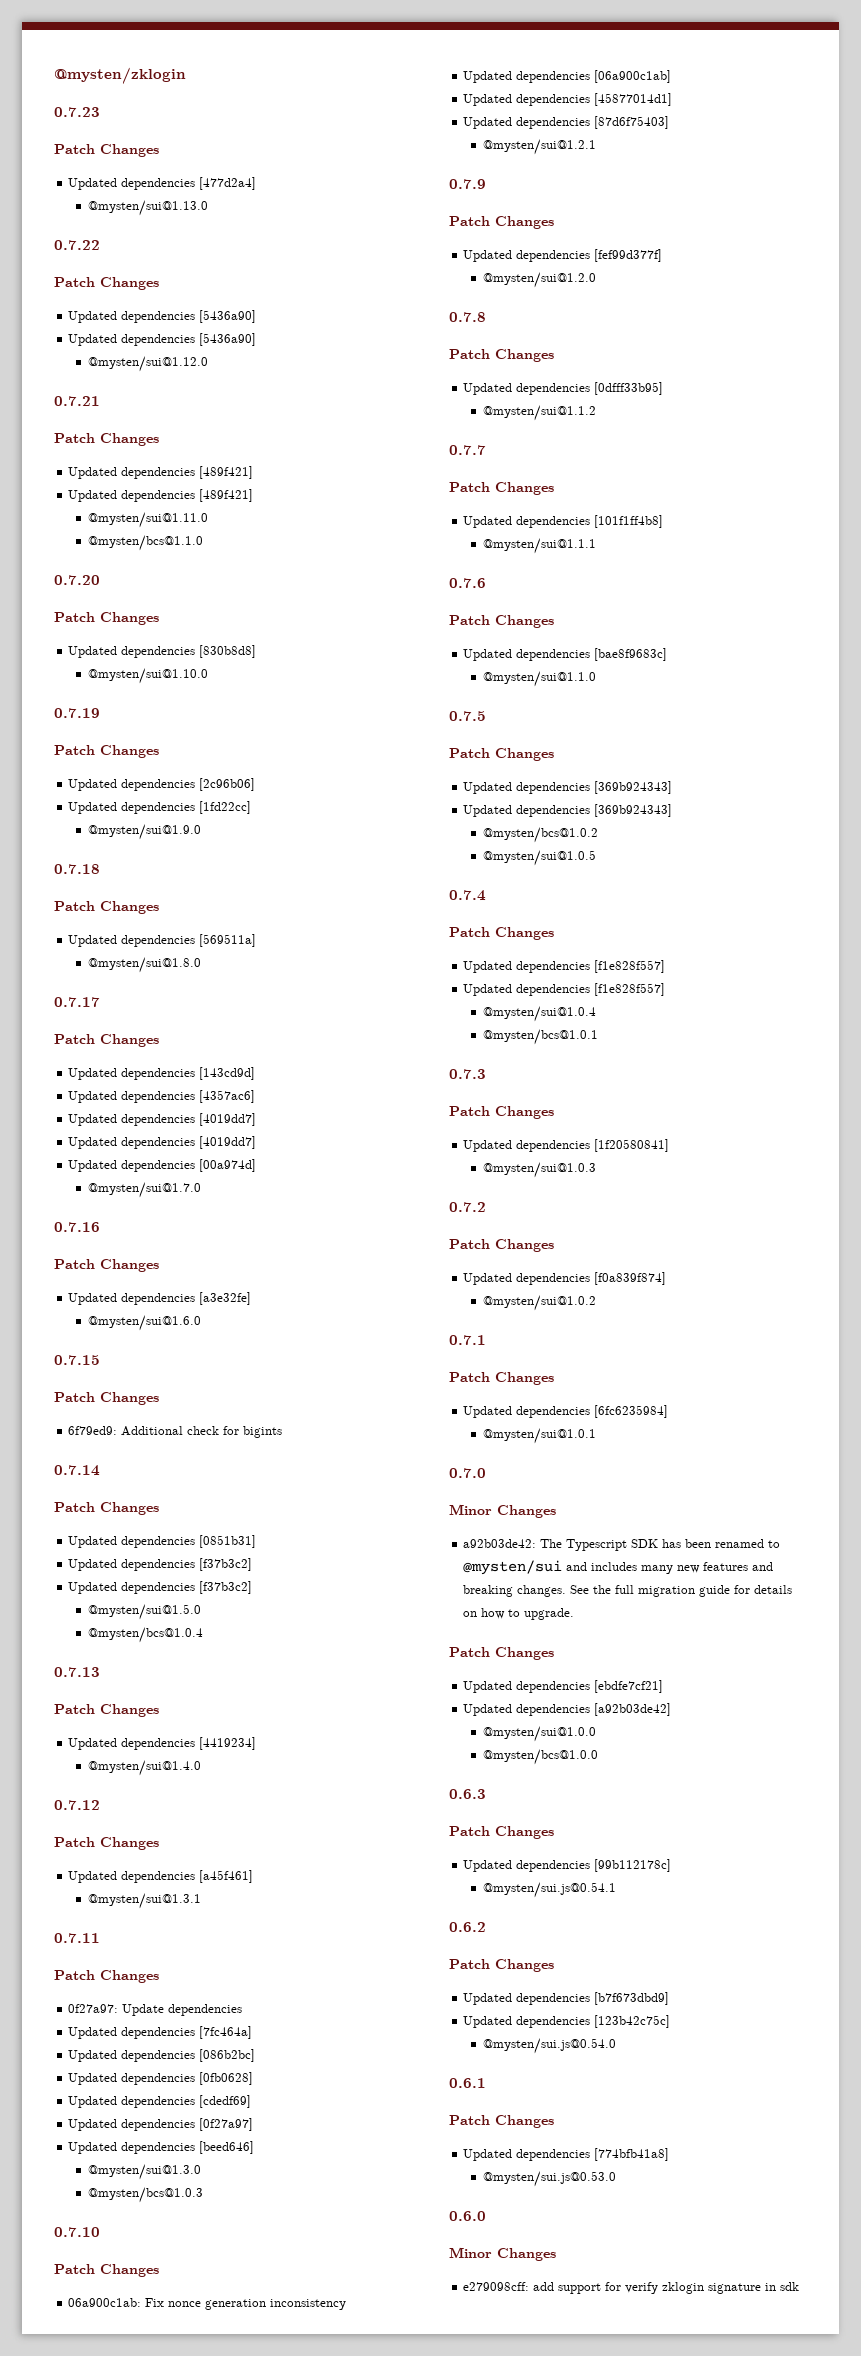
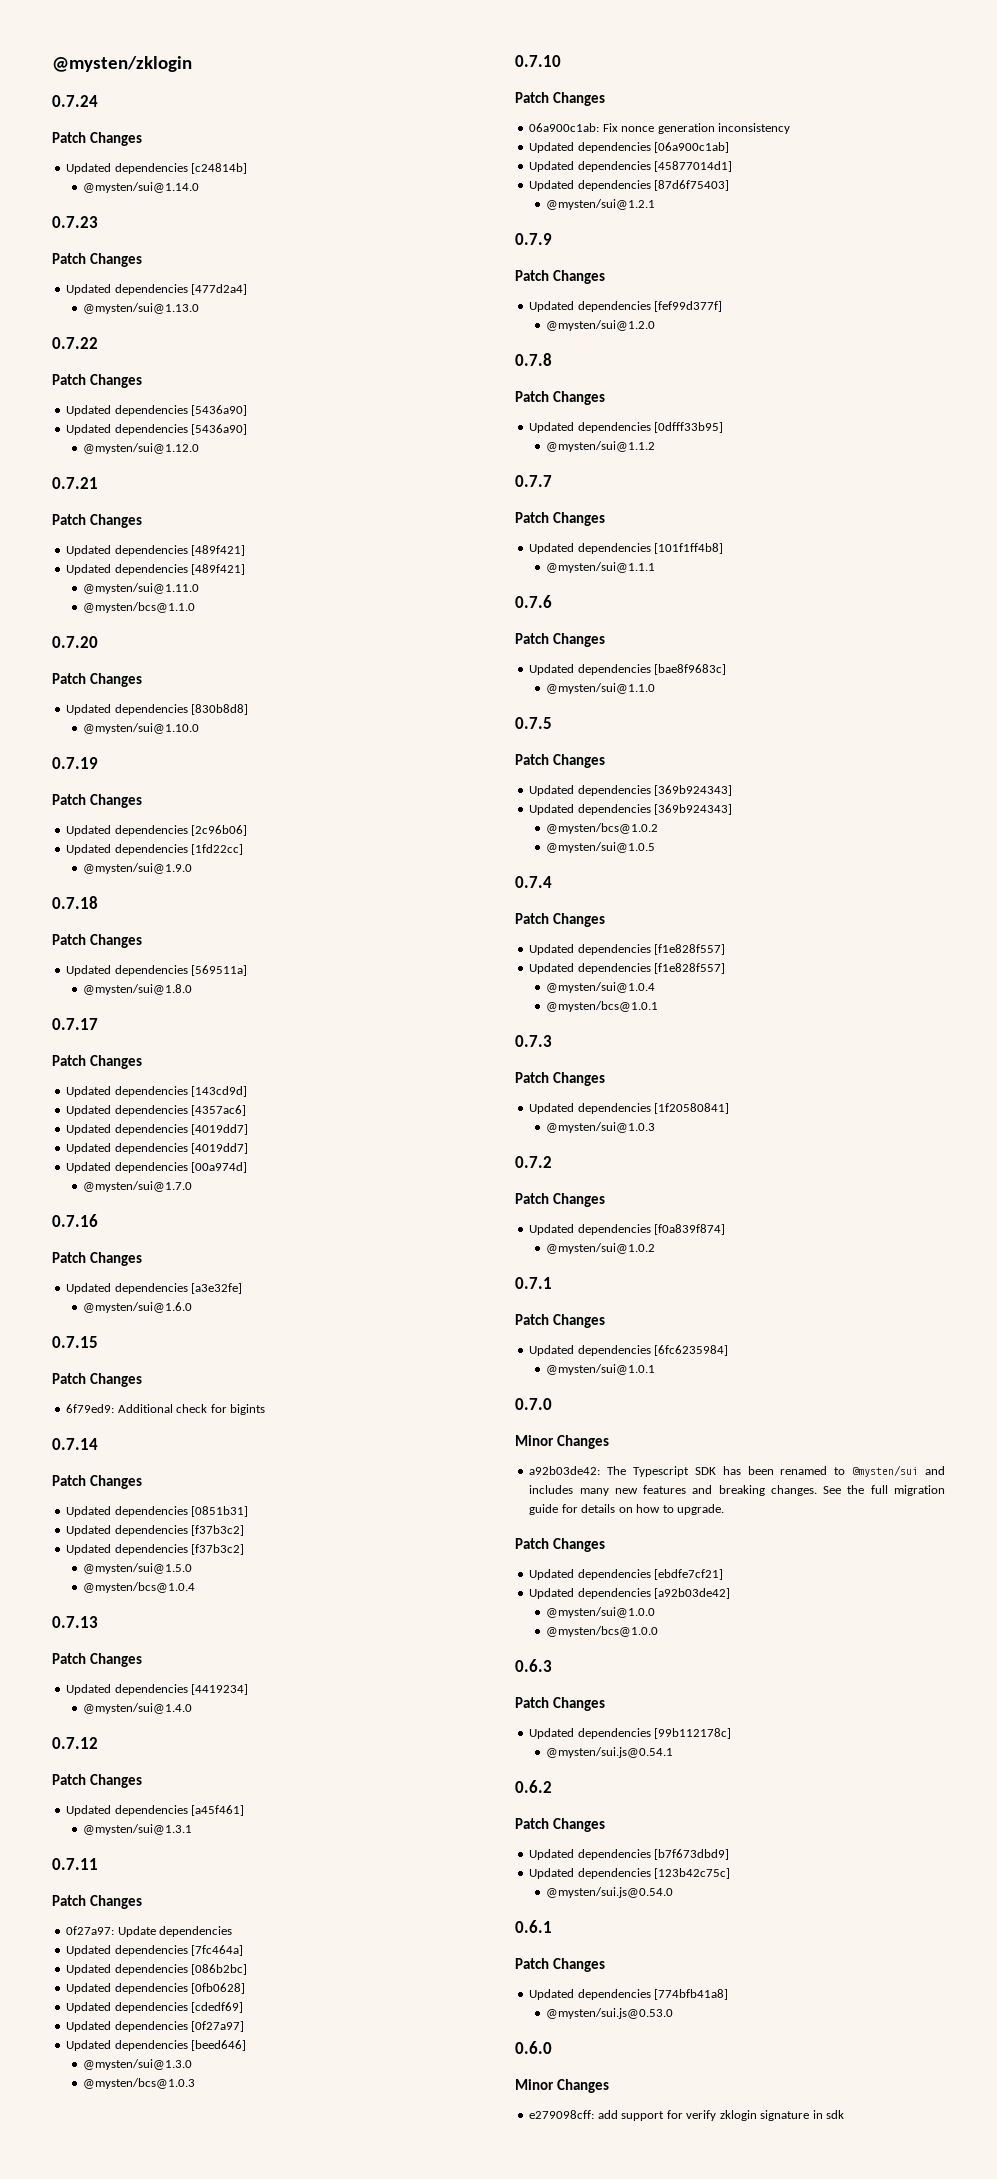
+ 0.7.24
+ Patch Changes
+ Updated dependencies [c24814b]
+ @mysten/sui@1.14.0

